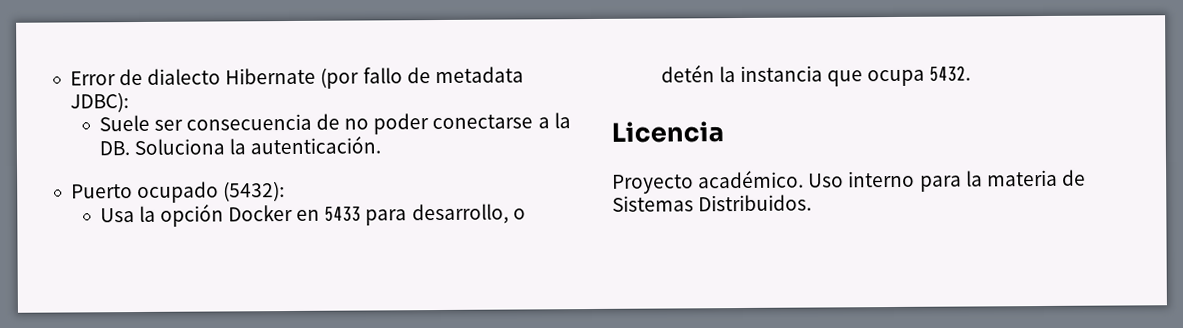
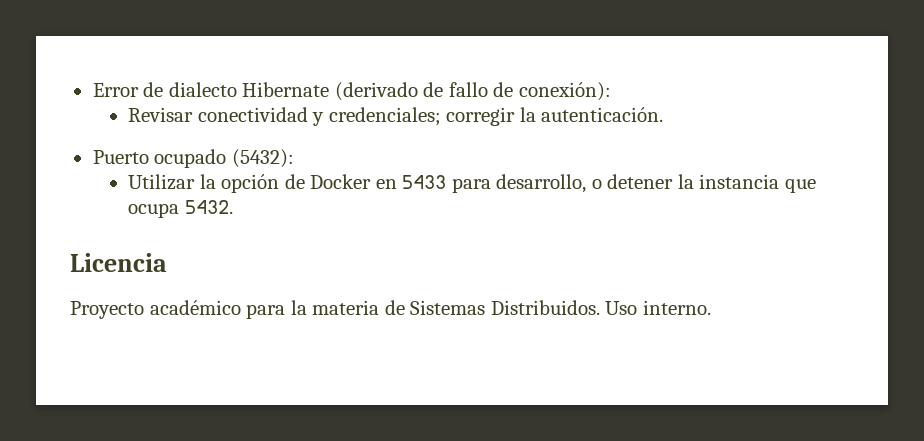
- Error de dialecto Hibernate (por fallo de metadata JDBC):
- Suele ser consecuencia de no poder conectarse a la DB. Soluciona la autenticación.
+ Error de dialecto Hibernate (derivado de fallo de conexión):
+ Revisar conectividad y credenciales; corregir la autenticación.
- Usa la opción Docker en 5433 para desarrollo, o detén la instancia que ocupa 5432.
+ Utilizar la opción de Docker en 5433 para desarrollo, o detener la instancia que ocupa 5432.
- Proyecto académico. Uso interno para la materia de Sistemas Distribuidos.
+ Proyecto académico para la materia de Sistemas Distribuidos.
+ Uso interno.

